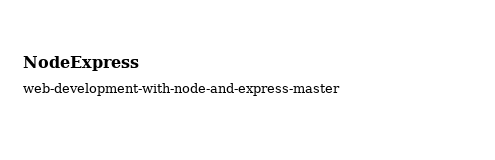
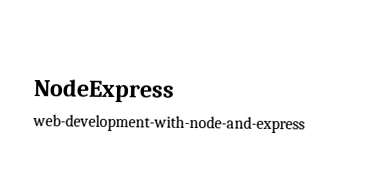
- web-development-with-node-and-express-master
+ web-development-with-node-and-express

